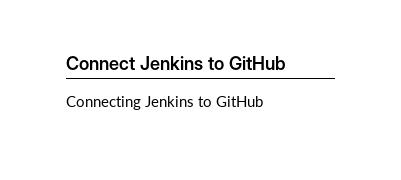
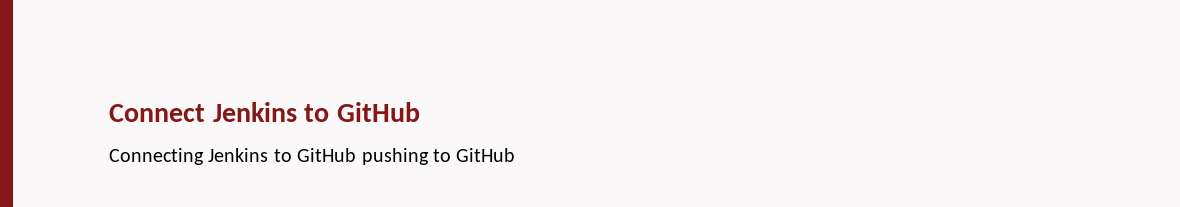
- Connecting Jenkins to GitHub
+ Connecting Jenkins to GitHub pushing to GitHub

